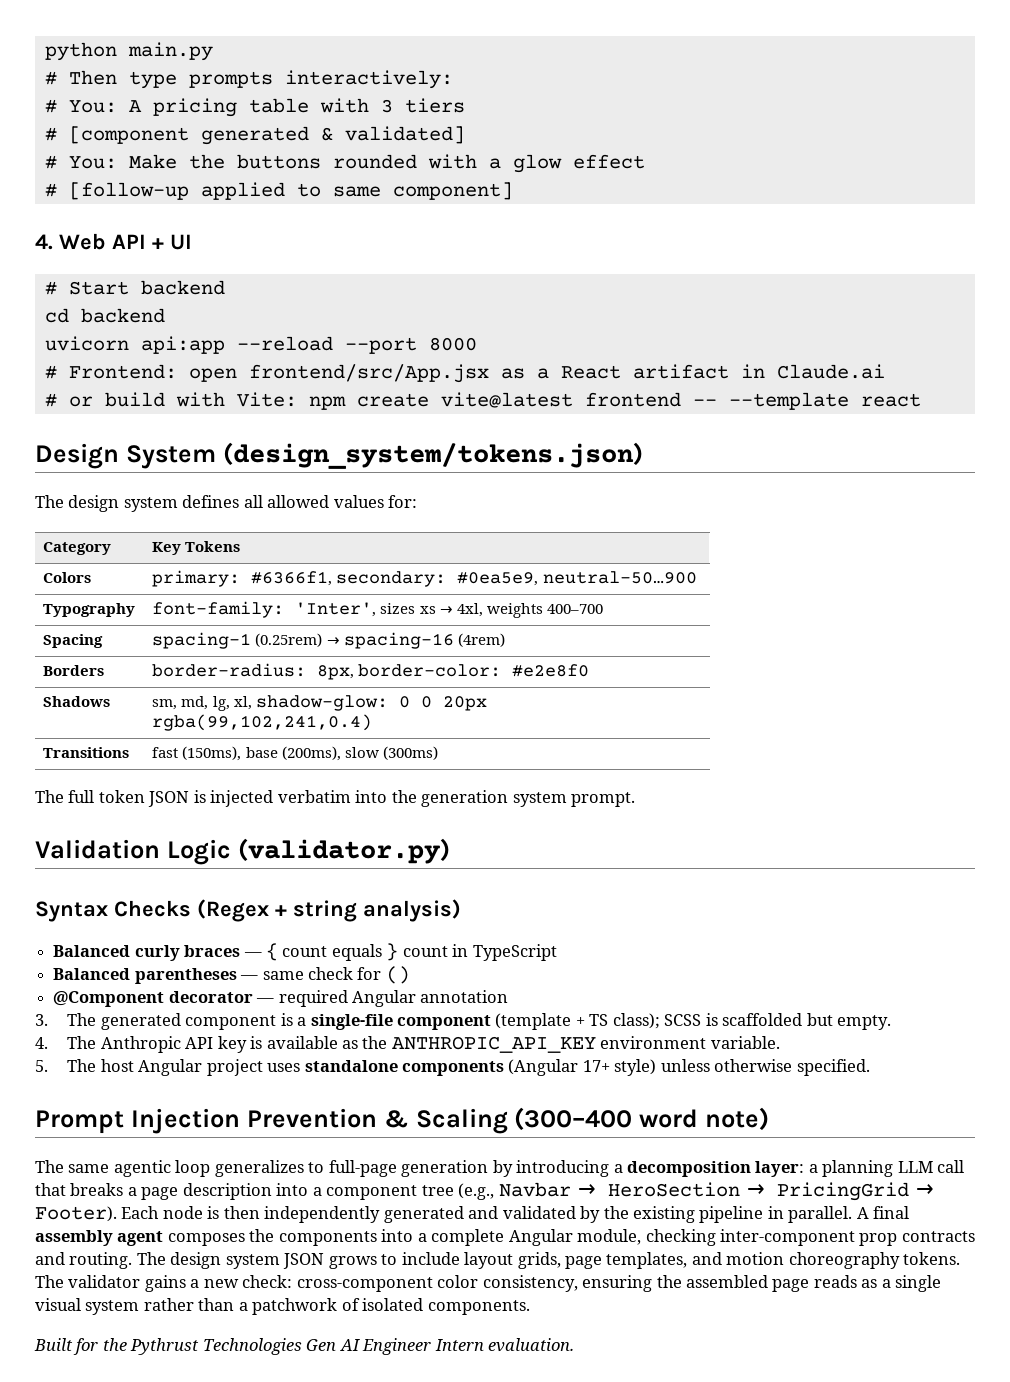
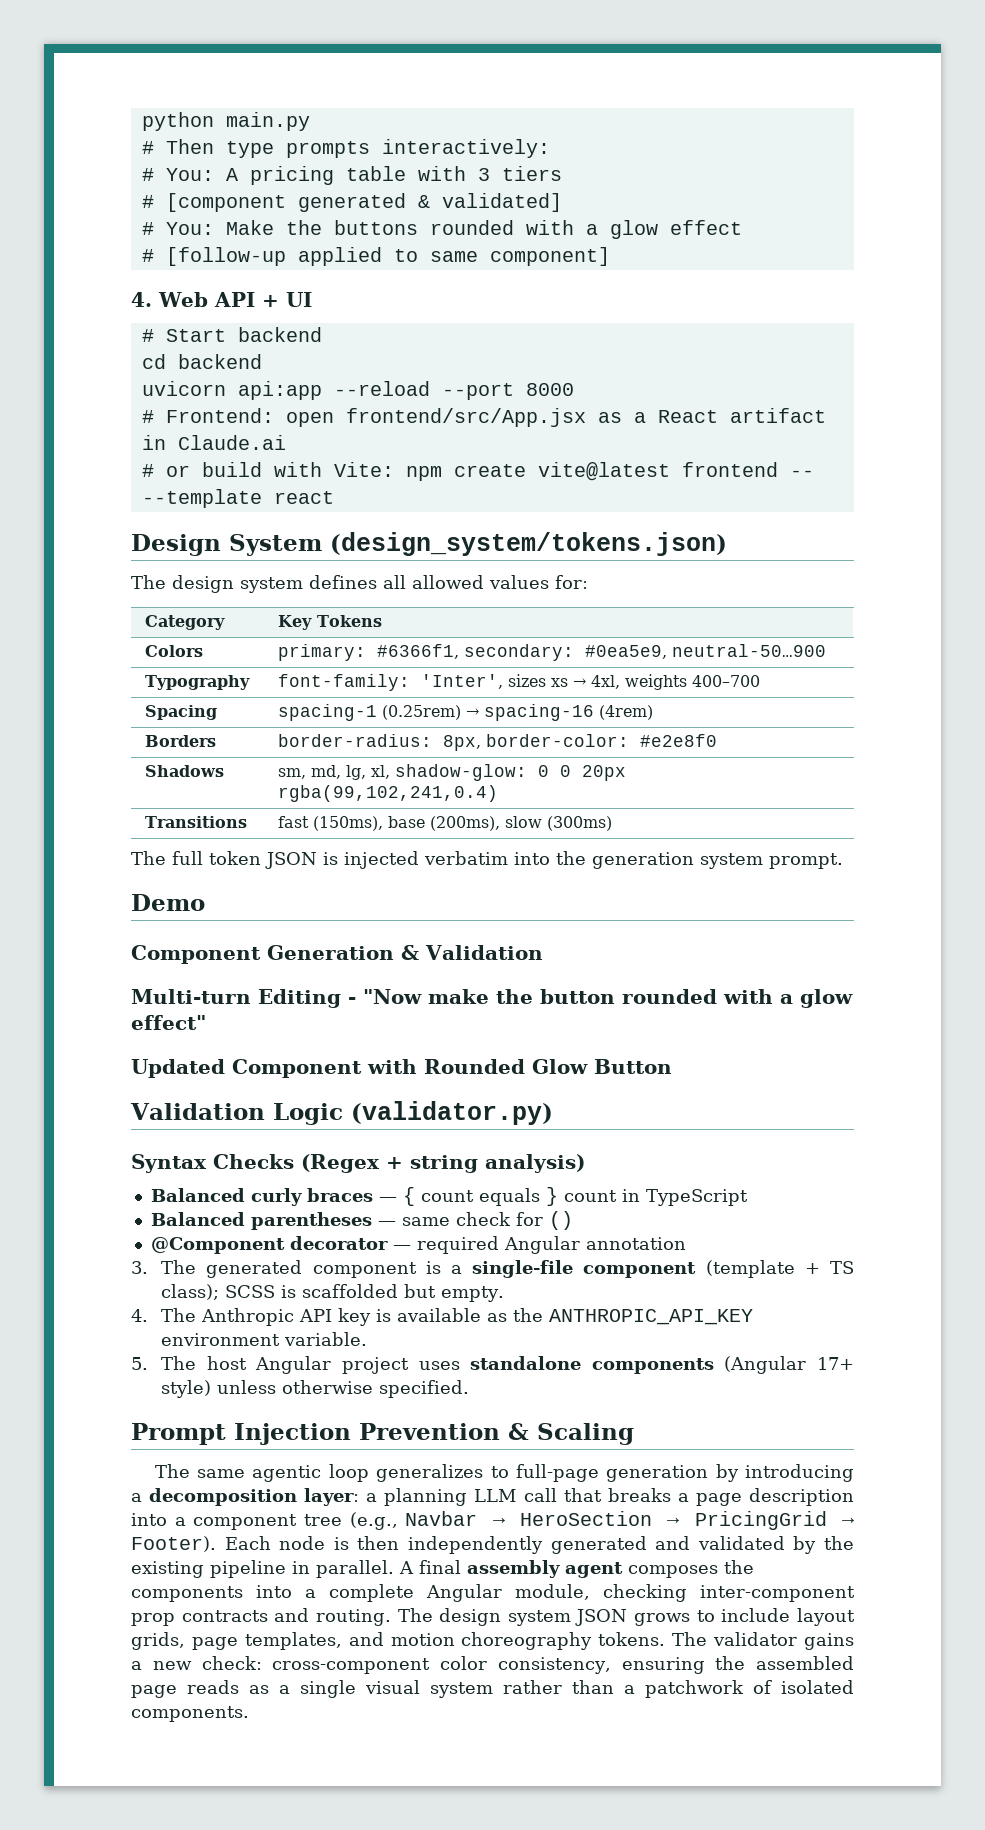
+ Demo
+ Component Generation & Validation
+ Multi-turn Editing - "Now make the button rounded with a glow effect"
+ Updated Component with Rounded Glow Button
- Prompt Injection Prevention & Scaling (300–400 word note)
+ Prompt Injection Prevention & Scaling
- Built for the Pythrust Technologies Gen AI Engineer Intern evaluation.

